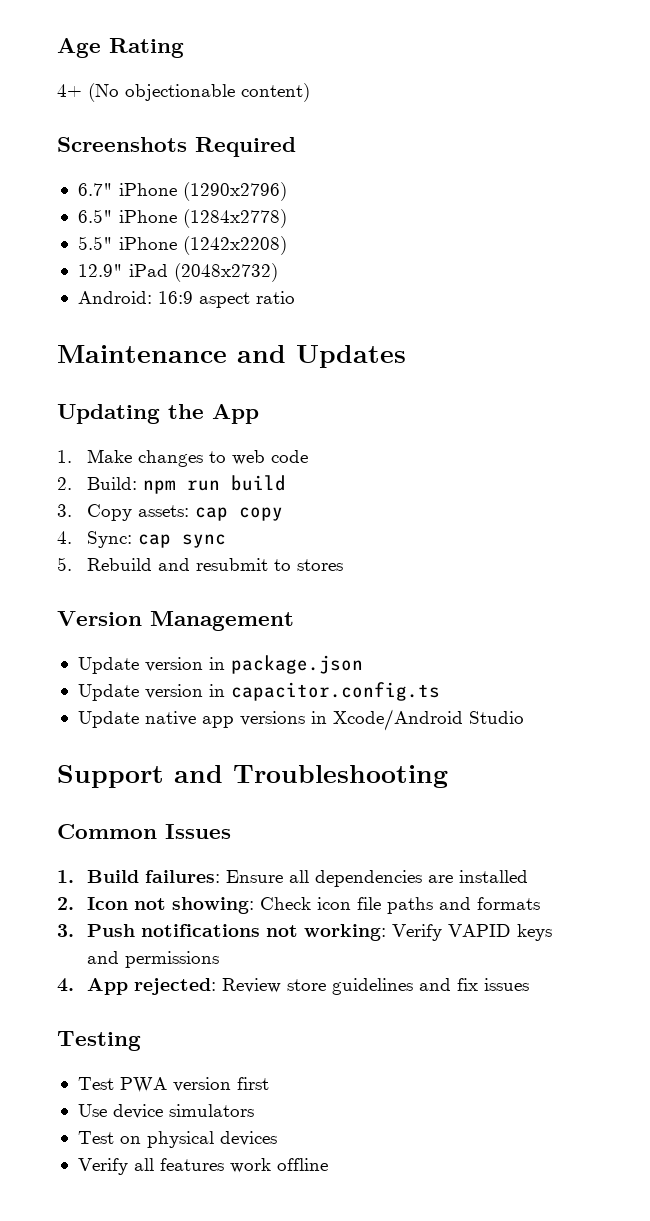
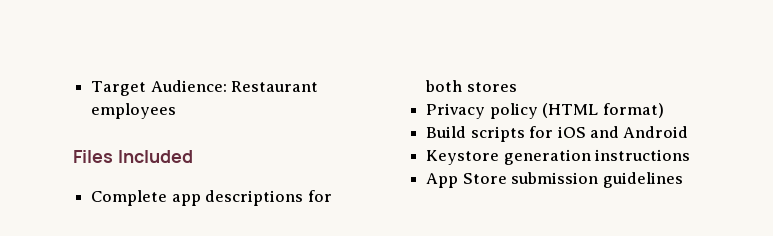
- Age Rating
- 4+ (No objectionable content)
- Screenshots Required
- 6.7" iPhone (1290x2796)
- 6.5" iPhone (1284x2778)
- 5.5" iPhone (1242x2208)
- 12.9" iPad (2048x2732)
- Android: 16:9 aspect ratio
- Maintenance and Updates
- Updating the App
- 1. Make changes to web code
- 2. Build: npm run build
- 3. Copy assets: cap copy
- 4. Sync: cap sync
- 5. Rebuild and resubmit to stores
- Version Management
- Update version in package.json
- Update version in capacitor.config.ts
- Update native app versions in Xcode/Android Studio
- Support and Troubleshooting
- Common Issues
- 1. Build failures: Ensure all dependencies are installed
- 2. Icon not showing: Check icon file paths and formats
- 3. Push notifications not working: Verify VAPID keys and permissions
- 4. App rejected: Review store guidelines and fix issues
- Testing
- Test PWA version first
- Use device simulators
- Test on physical devices
- Verify all features work offline
+ Target Audience: Restaurant employees
+ Files Included
+ Complete app descriptions for both stores
+ Privacy policy (HTML format)
+ Build scripts for iOS and Android
+ Keystore generation instructions
+ App Store submission guidelines

